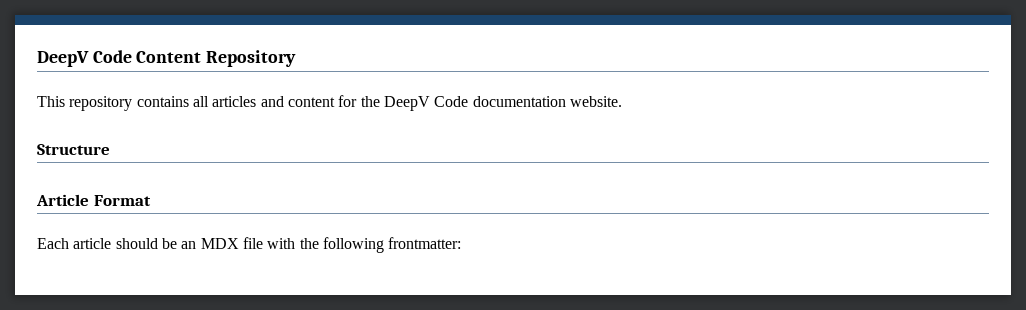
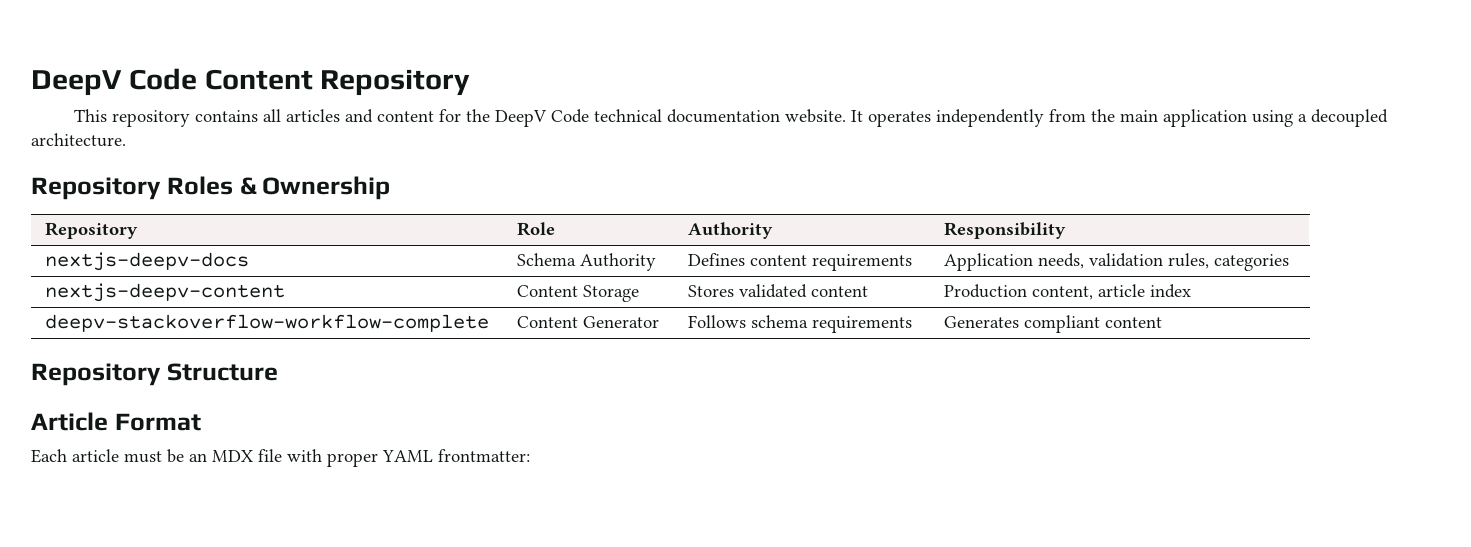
- This repository contains all articles and content for the DeepV Code documentation website.
- Structure
+ This repository contains all articles and content for the DeepV Code technical documentation website. It operates independently from the main application using a decoupled architecture.
+ Repository Roles & Ownership
+ Repository | Role | Authority | Responsibility
+ nextjs-deepv-docs | Schema Authority | Defines content requirements | Application needs, validation rules, categories
+ nextjs-deepv-content | Content Storage | Stores validated content | Production content, article index
+ deepv-stackoverflow-workflow-complete | Content Generator | Follows schema requirements | Generates compliant content
+ Repository Structure
- Each article should be an MDX file with the following frontmatter:
+ Each article must be an MDX file with proper YAML frontmatter:

